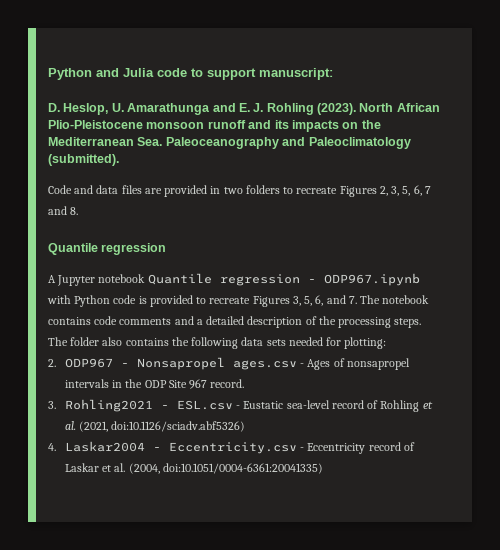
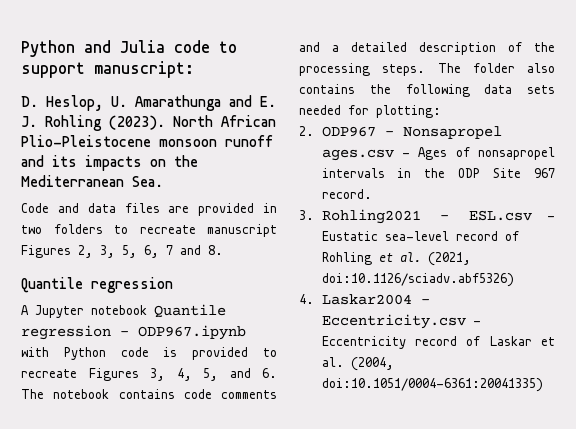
- North African Plio-Pleistocene monsoon runoff and its impacts on the Mediterranean Sea. Paleoceanography and Paleoclimatology (submitted).
+ North African Plio-Pleistocene monsoon runoff and its impacts on the Mediterranean Sea.
- Code and data files are provided in two folders to recreate Figures 2, 3, 5, 6, 7 and 8.
+ Code and data files are provided in two folders to recreate manuscript Figures 2, 3, 5, 6, 7 and 8.
- A Jupyter notebook Quantile regression - ODP967.ipynb with Python code is provided to recreate Figures 3, 5, 6, and 7. The notebook contains code comments and a detailed description of the processing steps.
+ A Jupyter notebook Quantile regression - ODP967.ipynb with Python code is provided to recreate Figures 3, 4, 5, and 6. The notebook contains code comments and a detailed description of the processing steps.

